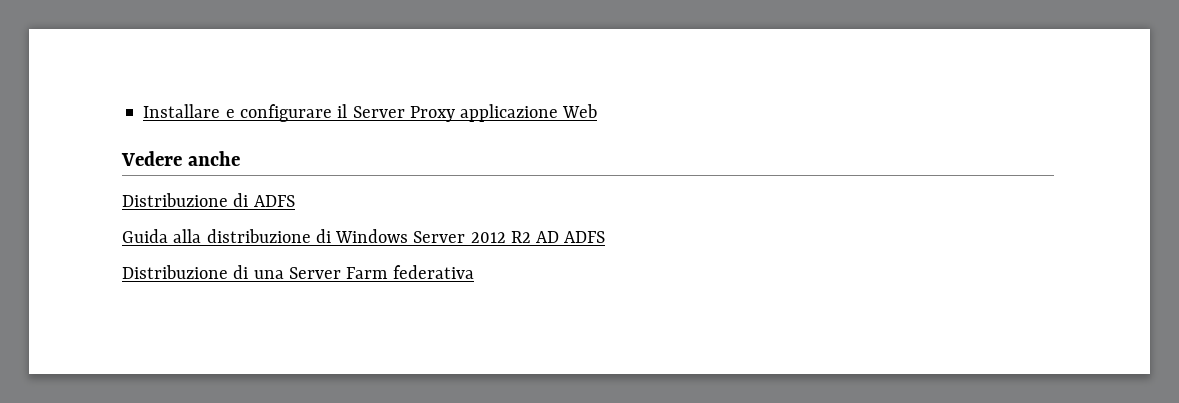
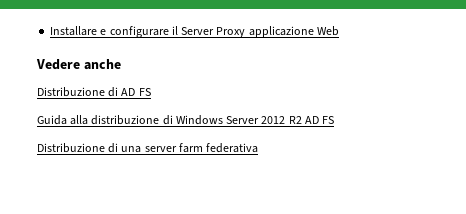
- Distribuzione di ADFS
+ Distribuzione di AD FS
- Guida alla distribuzione di Windows Server 2012 R2 AD ADFS
+ Guida alla distribuzione di Windows Server 2012 R2 AD FS
- Distribuzione di una Server Farm federativa
+ Distribuzione di una server farm federativa

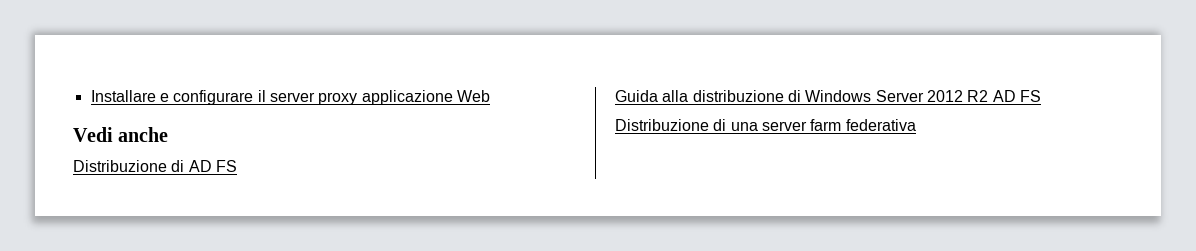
- Installare e configurare il Server Proxy applicazione Web
+ Installare e configurare il server proxy applicazione Web
- Vedere anche
+ Vedi anche

